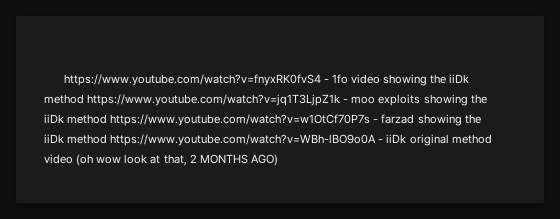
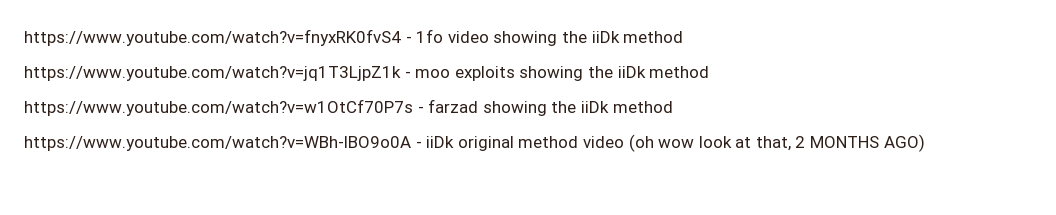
- https://www.youtube.com/watch?v=fnyxRK0fvS4 - 1fo video showing the iiDk method https://www.youtube.com/watch?v=jq1T3LjpZ1k - moo exploits showing the iiDk method https://www.youtube.com/watch?v=w1OtCf70P7s - farzad showing the iiDk method https://www.youtube.com/watch?v=WBh-lBO9o0A - iiDk original method video (oh wow look at that, 2 MONTHS AGO)
+ https://www.youtube.com/watch?v=fnyxRK0fvS4 - 1fo video showing the iiDk method
+ https://www.youtube.com/watch?v=jq1T3LjpZ1k - moo exploits showing the iiDk method
+ https://www.youtube.com/watch?v=w1OtCf70P7s - farzad showing the iiDk method
+ https://www.youtube.com/watch?v=WBh-lBO9o0A - iiDk original method video (oh wow look at that, 2 MONTHS AGO)

